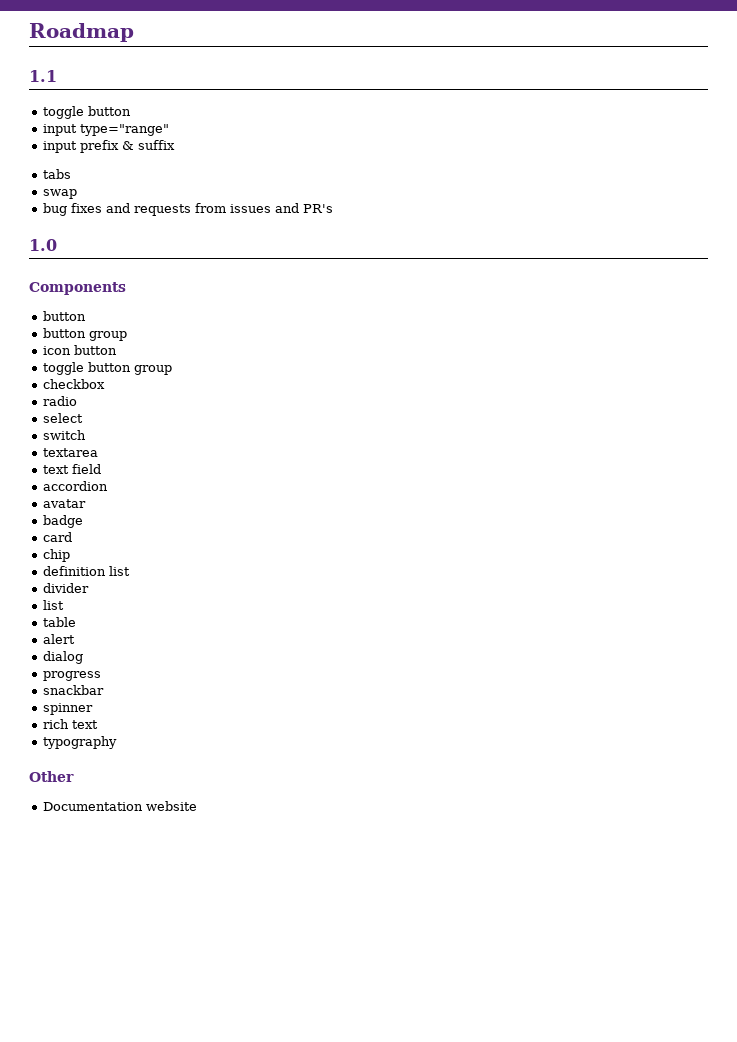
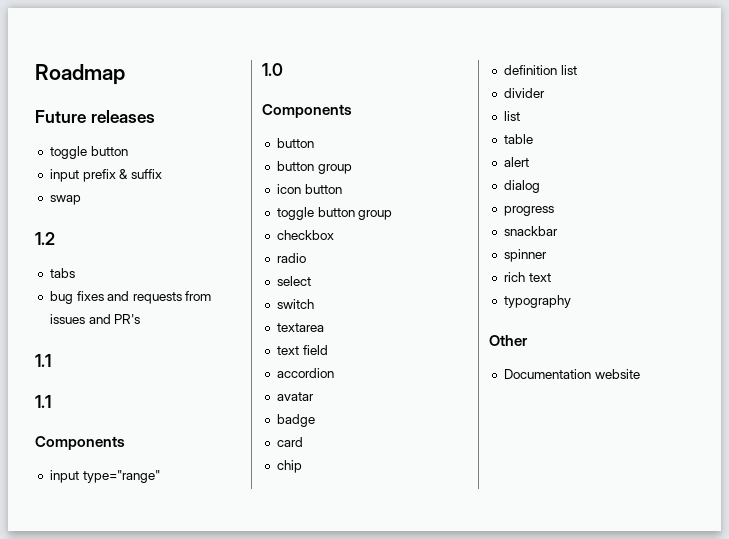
- 1.1
+ Future releases
  toggle button
- input type="range"
+ swap
+ 1.2
- swap
  bug fixes and requests from issues and PR's
+ 1.1
+ 1.1
+ Components
+ input type="range"

